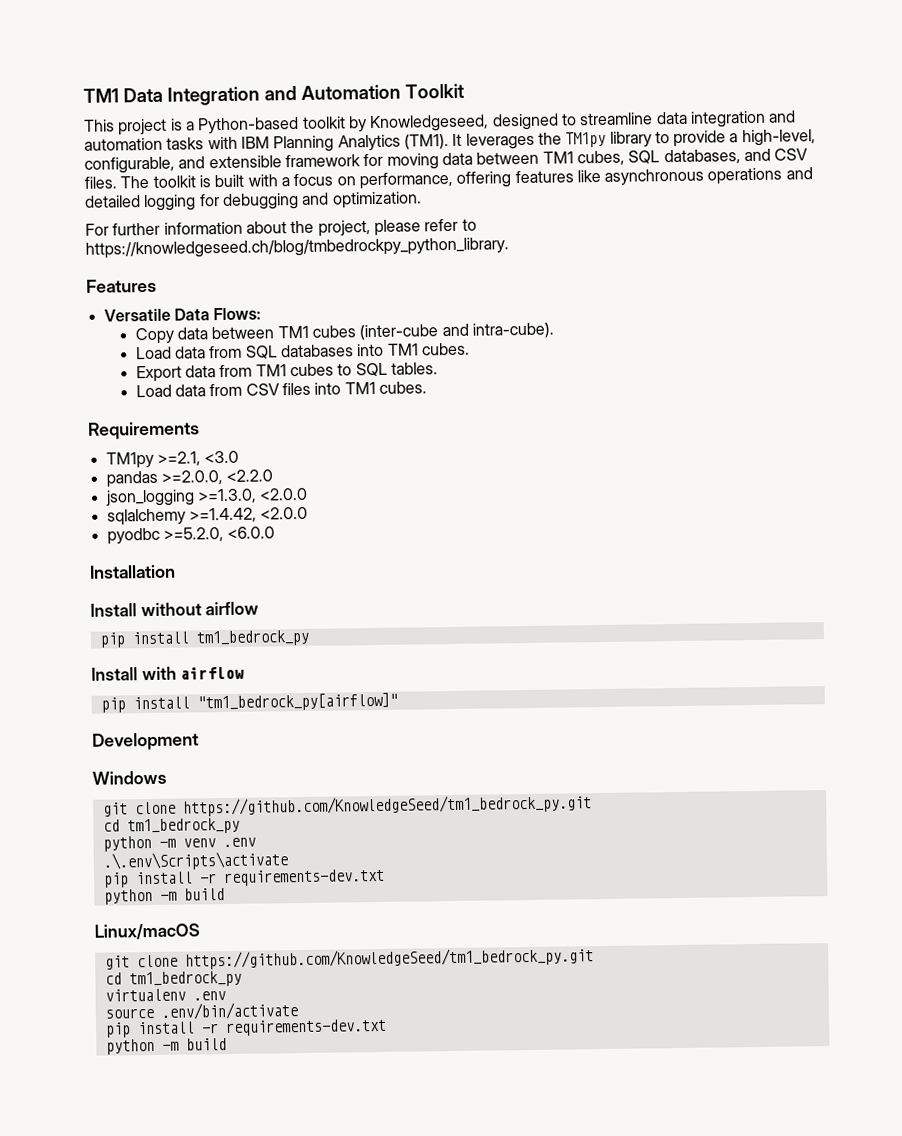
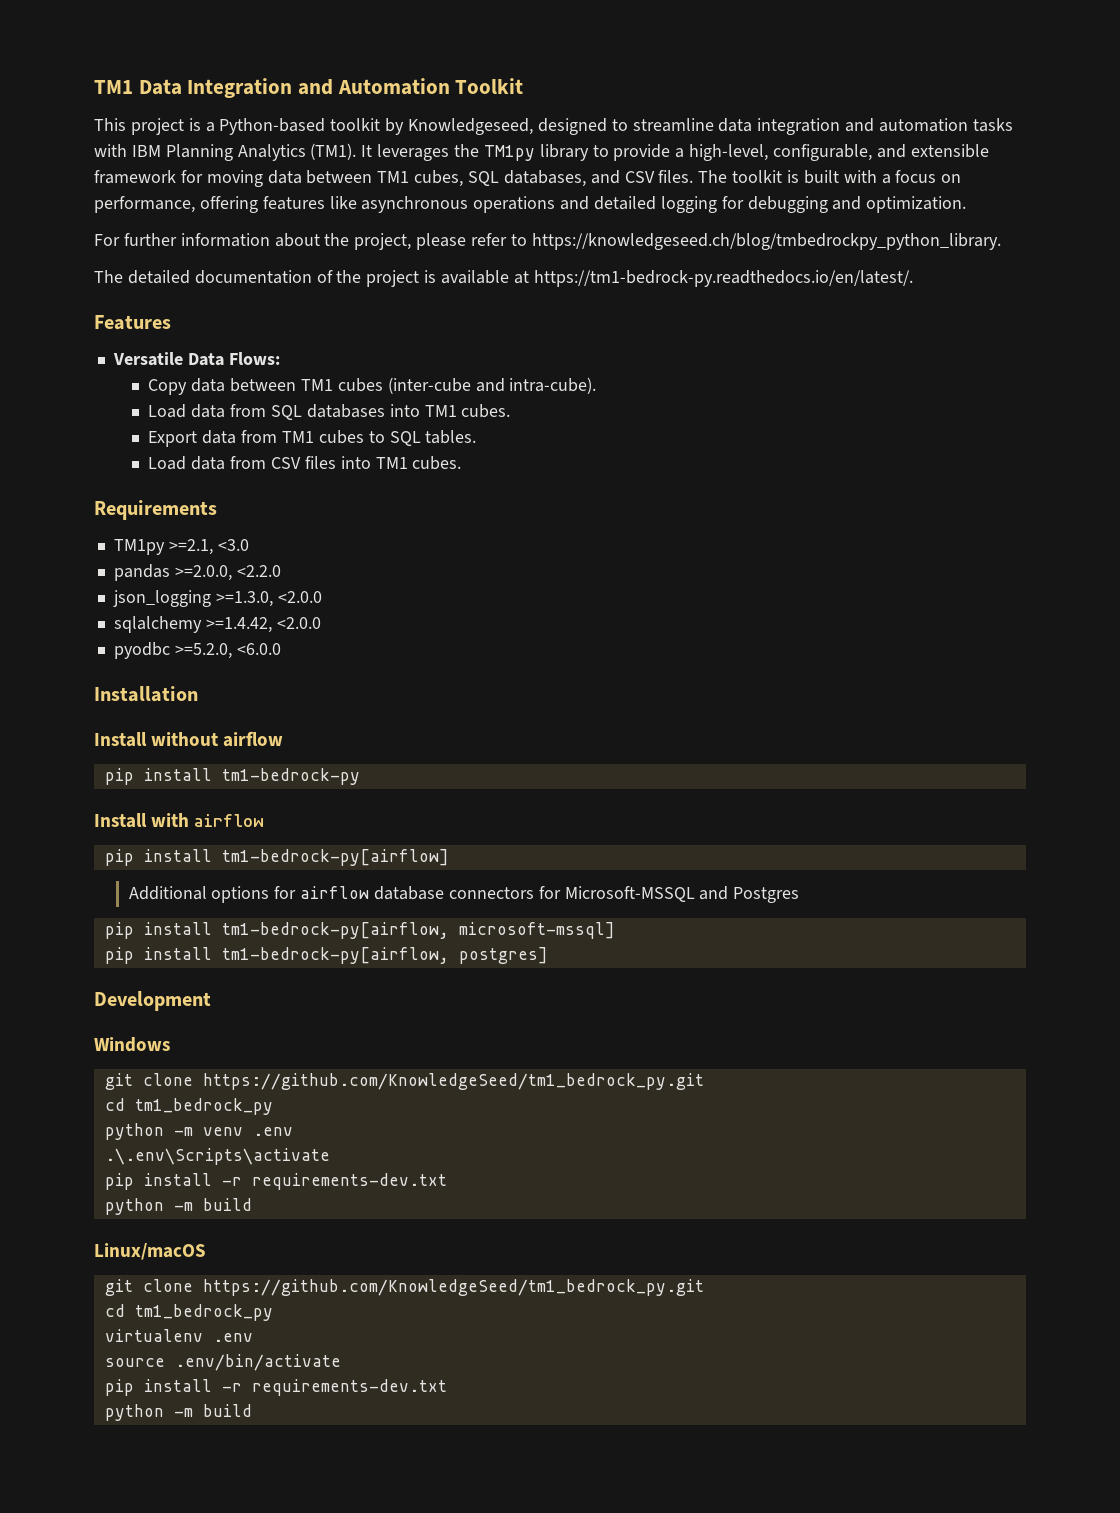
+ The detailed documentation of the project is available at https://tm1-bedrock-py.readthedocs.io/en/latest/.
- pip install tm1_bedrock_py
+ pip install tm1-bedrock-py
- pip install "tm1_bedrock_py[airflow]"
+ pip install tm1-bedrock-py[airflow]
+ Additional options for airflow database connectors for Microsoft-MSSQL and Postgres
+ pip install tm1-bedrock-py[airflow, microsoft-mssql]
+ pip install tm1-bedrock-py[airflow, postgres]

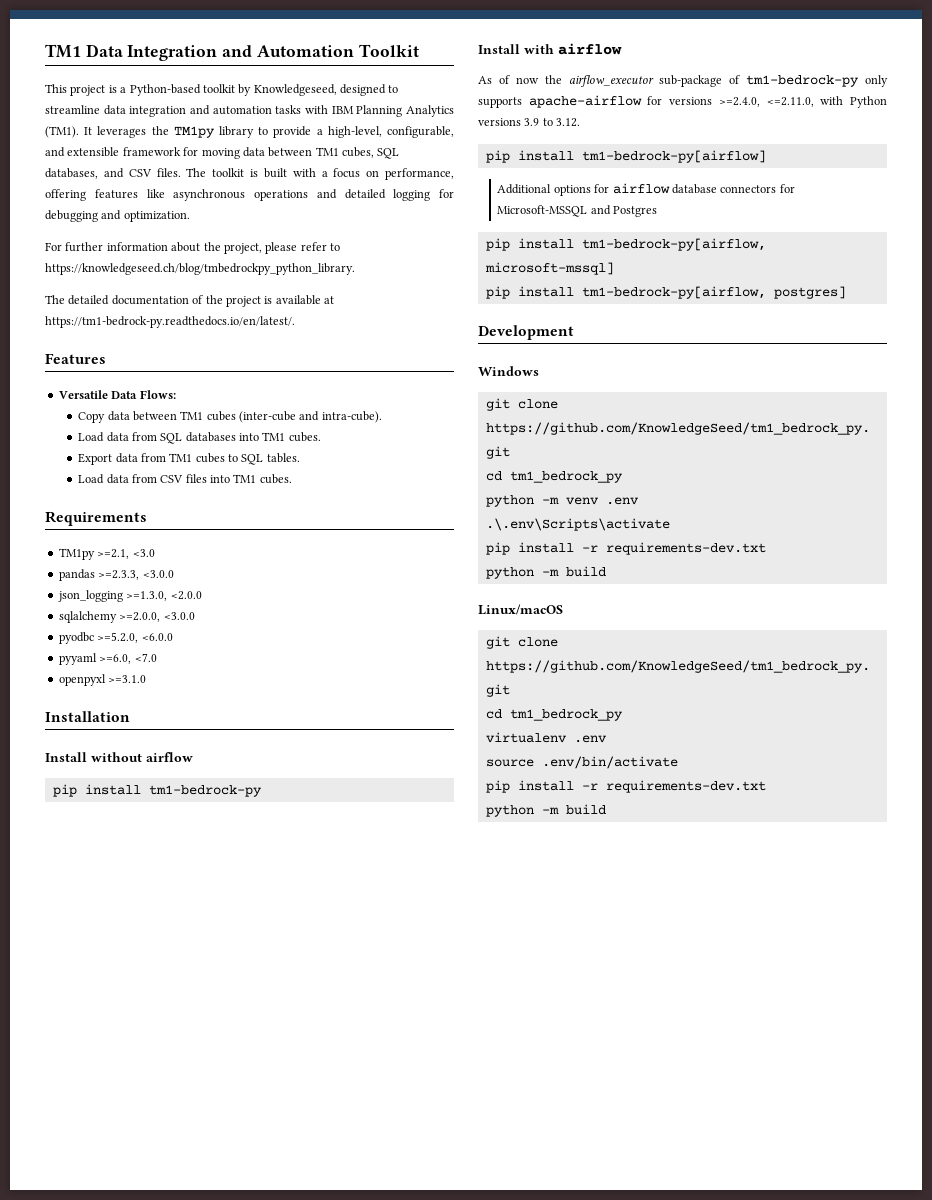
- pandas >=2.0.0, <2.2.0
+ pandas >=2.3.3, <3.0.0
- sqlalchemy >=1.4.42, <2.0.0
+ sqlalchemy >=2.0.0, <3.0.0
+ pyyaml >=6.0, <7.0
+ openpyxl >=3.1.0
+ As of now the airflow_executor sub-package of tm1-bedrock-py only supports apache-airflow for versions >=2.4.0, <=2.11.0, with Python versions 3.9 to 3.12.

